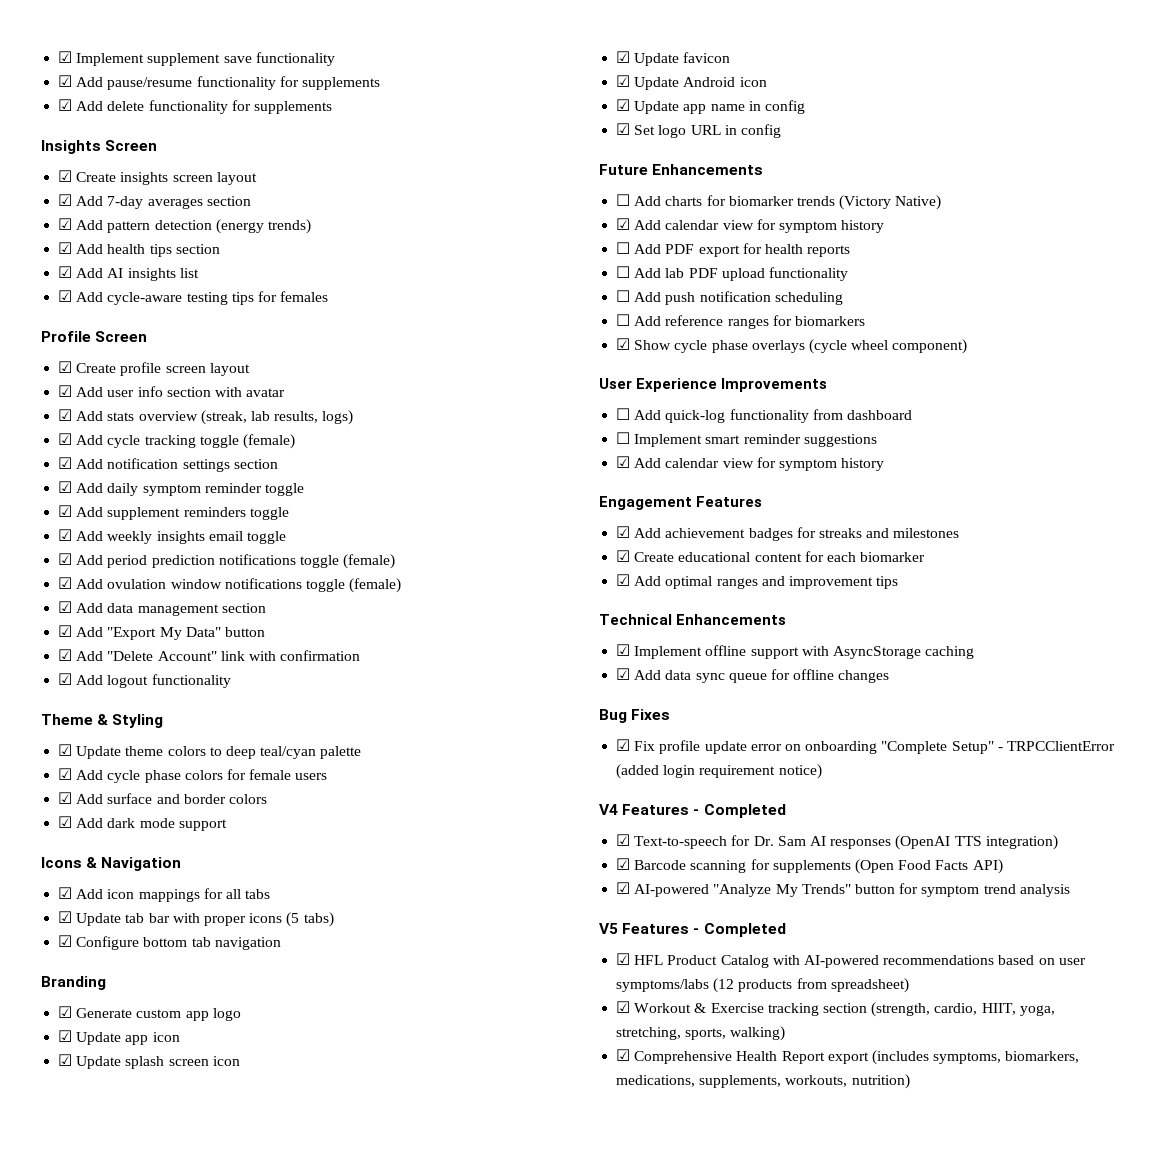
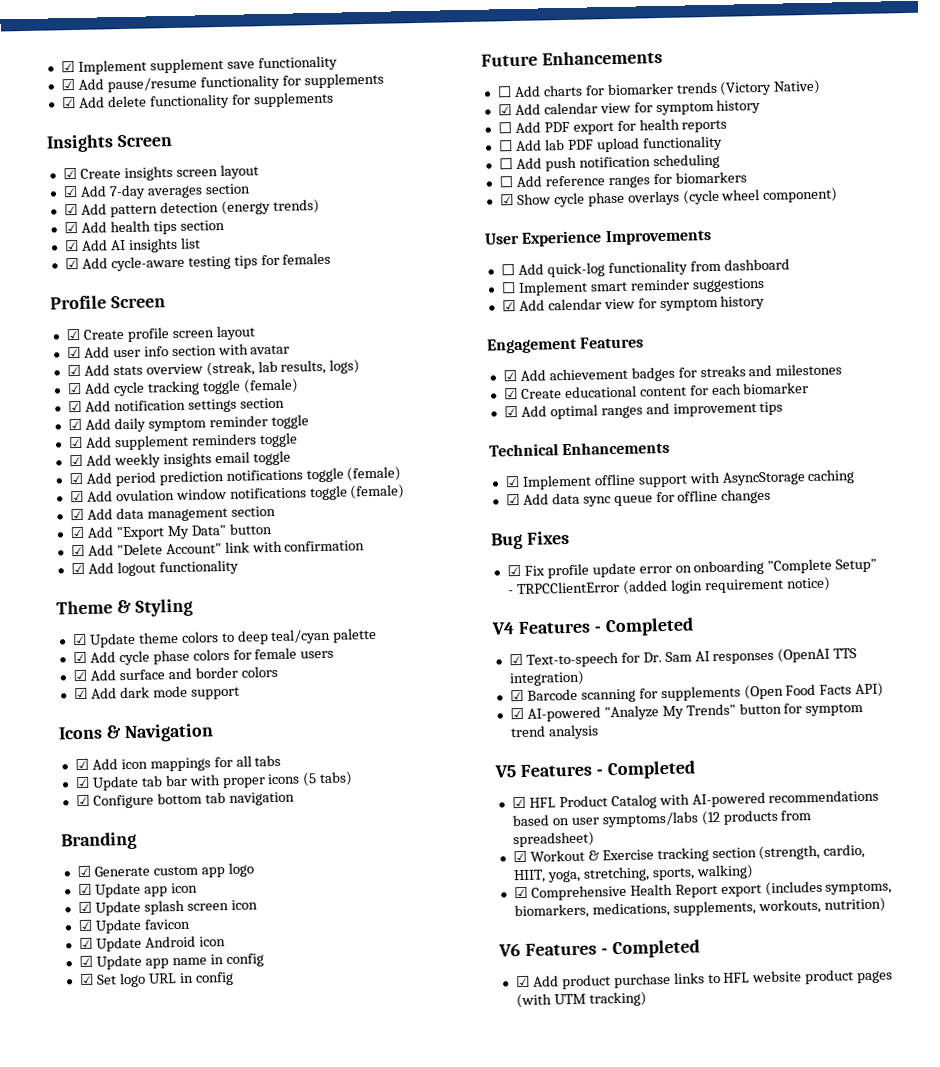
+ V6 Features - Completed
+ ☑ Add product purchase links to HFL website product pages (with UTM tracking)

